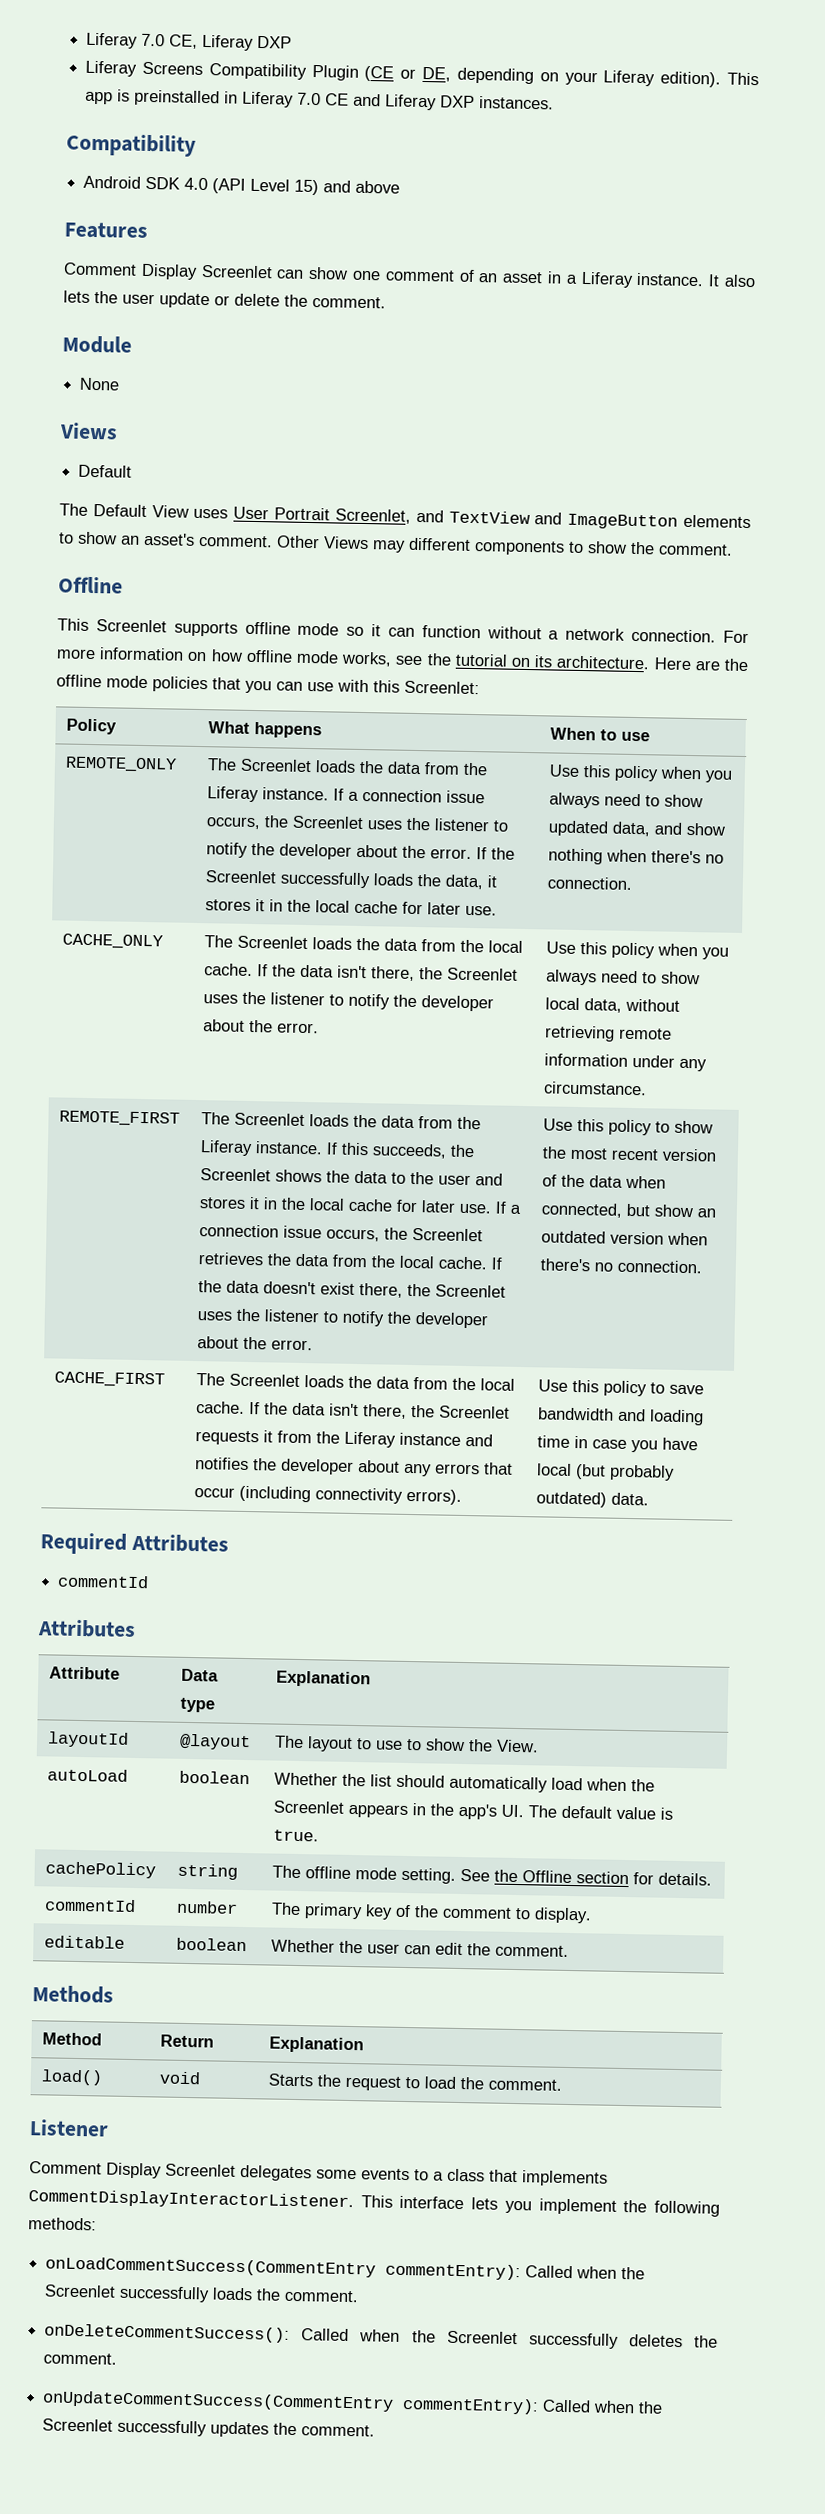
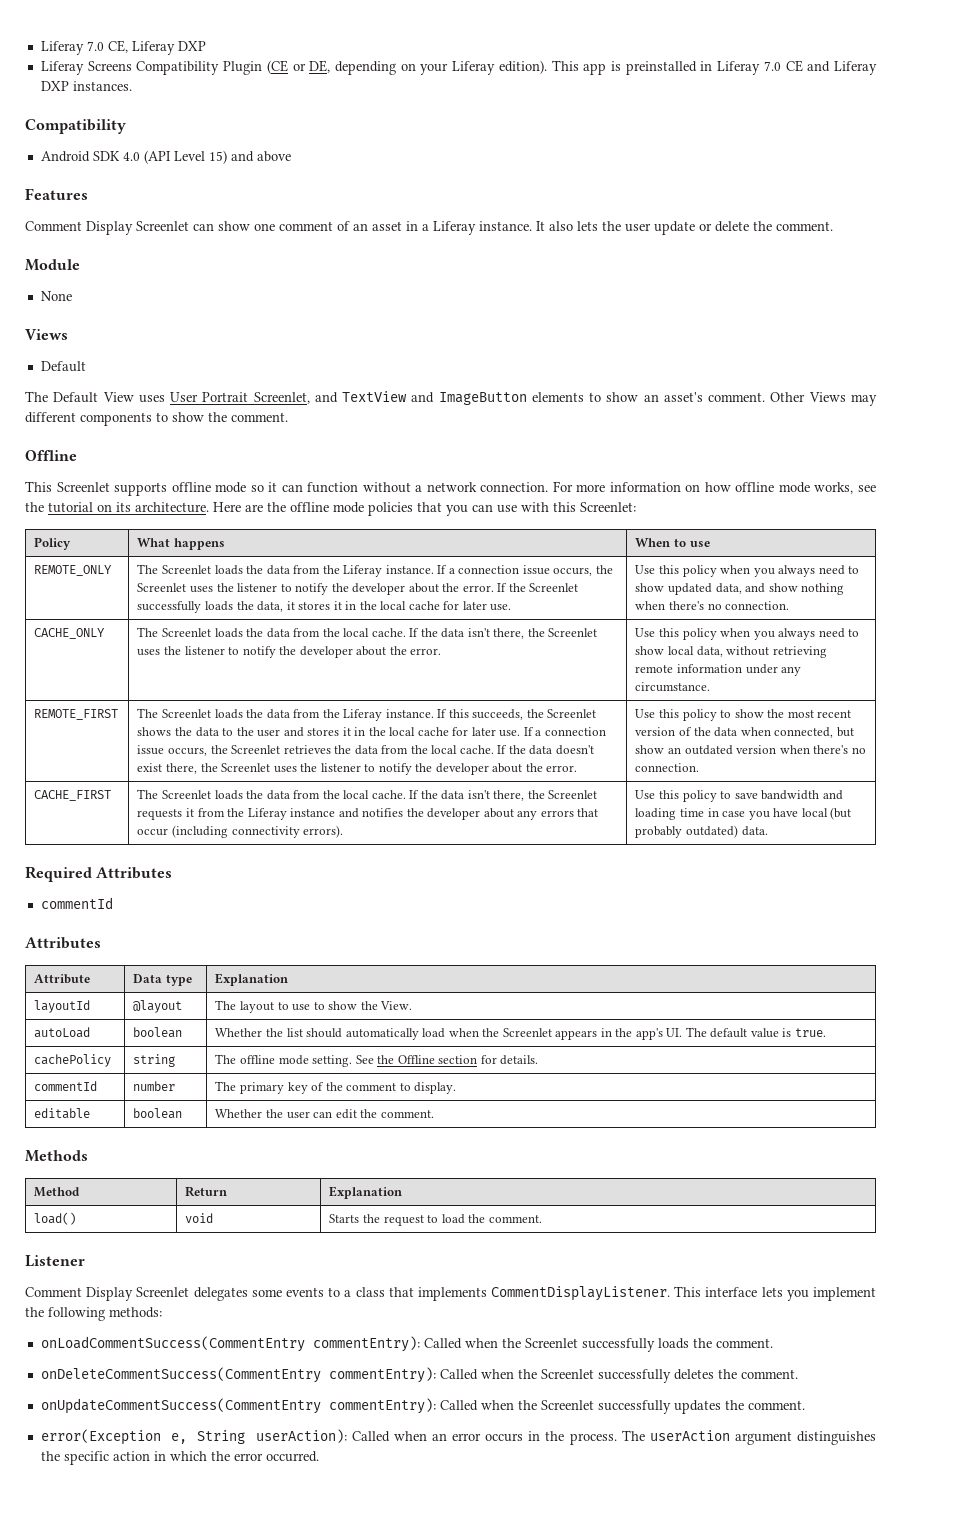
- Comment Display Screenlet delegates some events to a class that implements CommentDisplayInteractorListener.
+ Comment Display Screenlet delegates some events to a class that implements CommentDisplayListener.
- onDeleteCommentSuccess(): Called when the Screenlet successfully deletes the comment.
+ onDeleteCommentSuccess(CommentEntry commentEntry): Called when the Screenlet successfully deletes the comment.
+ error(Exception e, String userAction): Called when an error occurs in the process. The userAction argument distinguishes the specific action in which the error occurred.

